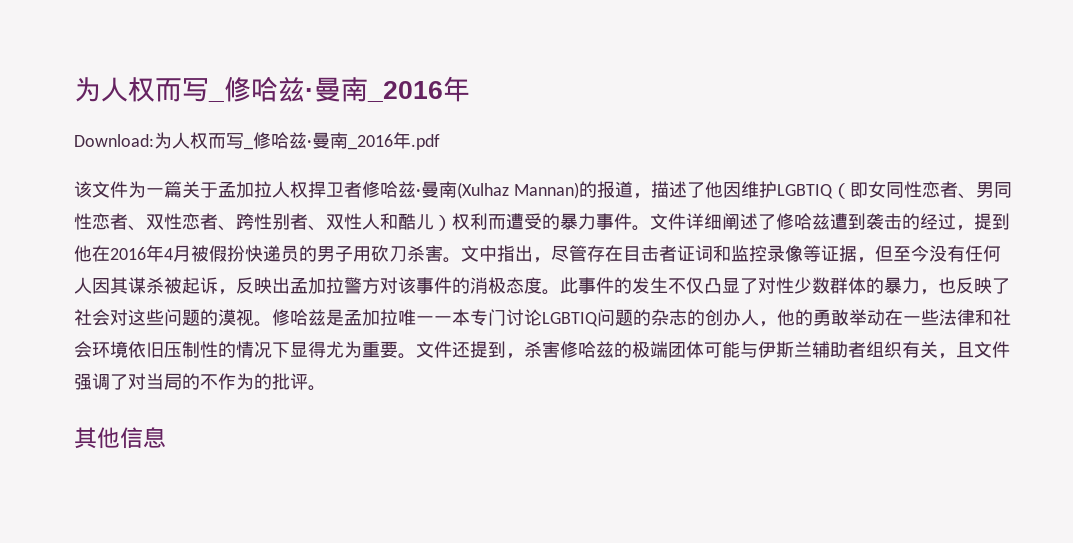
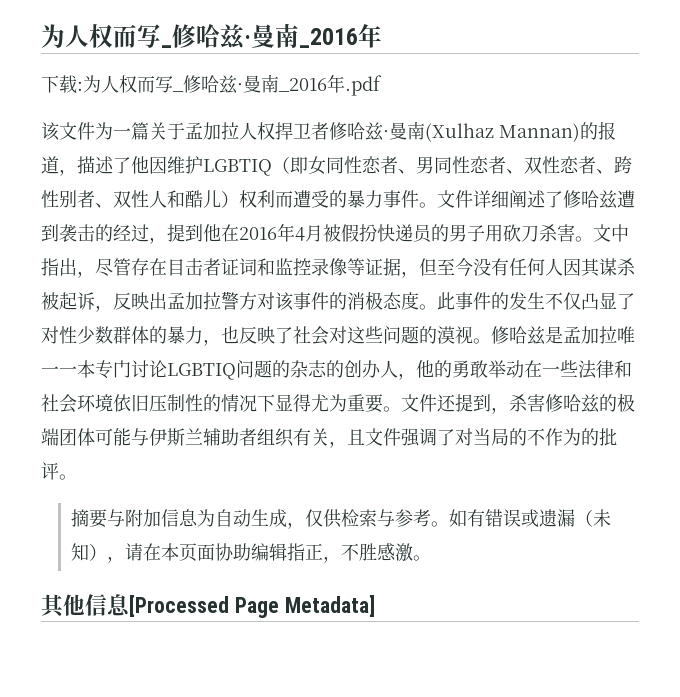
- Download:为人权而写_修哈兹·曼南_2016年.pdf
+ 下载:为人权而写_修哈兹·曼南_2016年.pdf
+ 摘要与附加信息为自动生成，仅供检索与参考。如有错误或遗漏（未知），请在本页面协助编辑指正，不胜感激。
- 其他信息
+ 其他信息[Processed Page Metadata]

